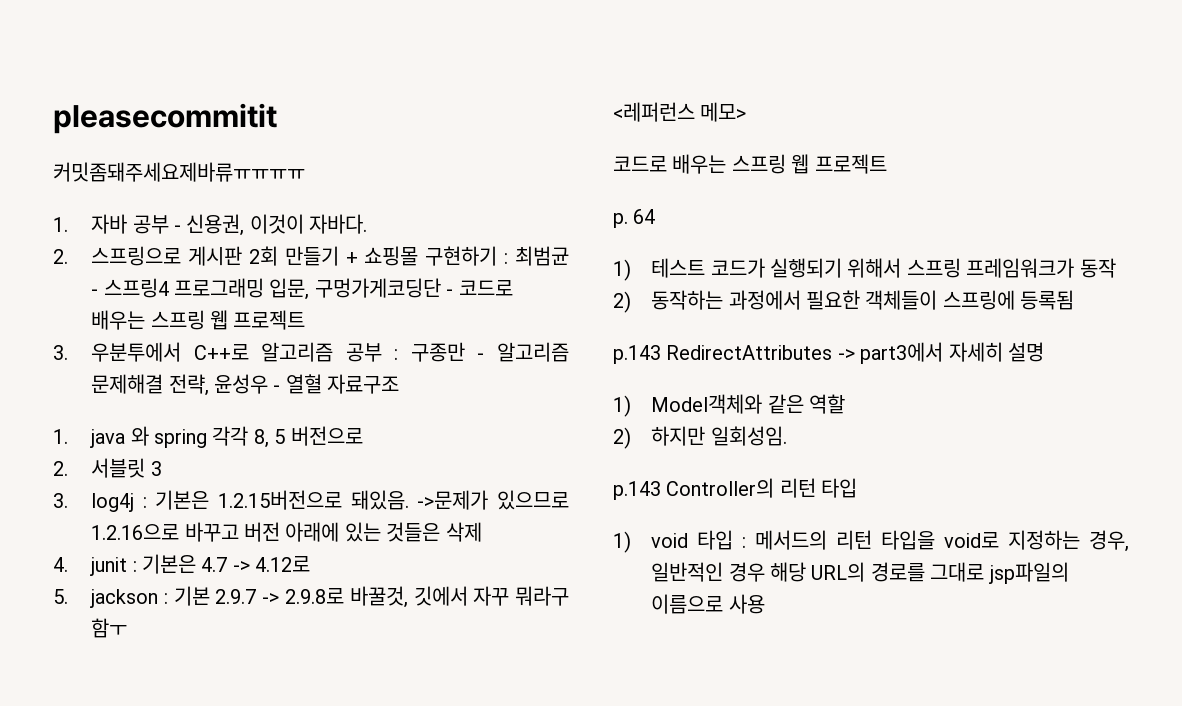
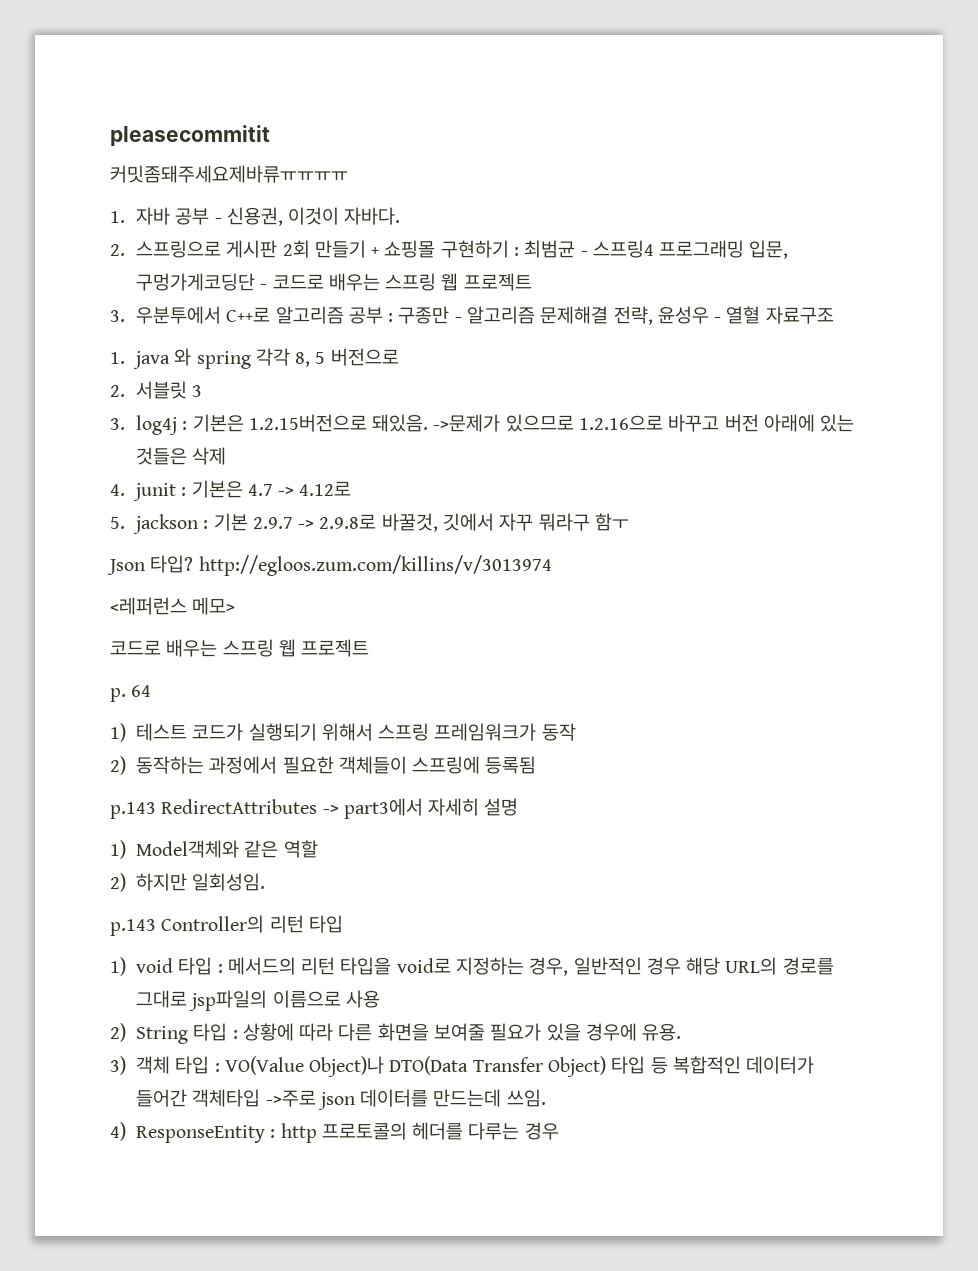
+ Json 타입? http://egloos.zum.com/killins/v/3013974
+ 2) String 타입 : 상황에 따라 다른 화면을 보여줄 필요가 있을 경우에 유용.
+ 3) 객체 타입 : VO(Value Object)나 DTO(Data Transfer Object) 타입 등 복합적인 데이터가 들어간 객체타입 ->주로 json 데이터를 만드는데 쓰임.
+ 4) ResponseEntity : http 프로토콜의 헤더를 다루는 경우

